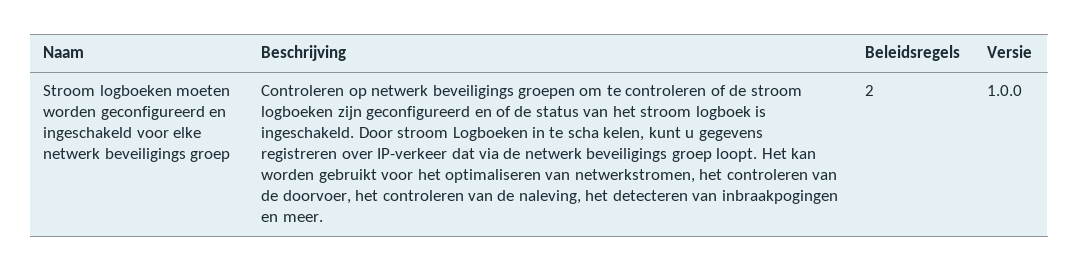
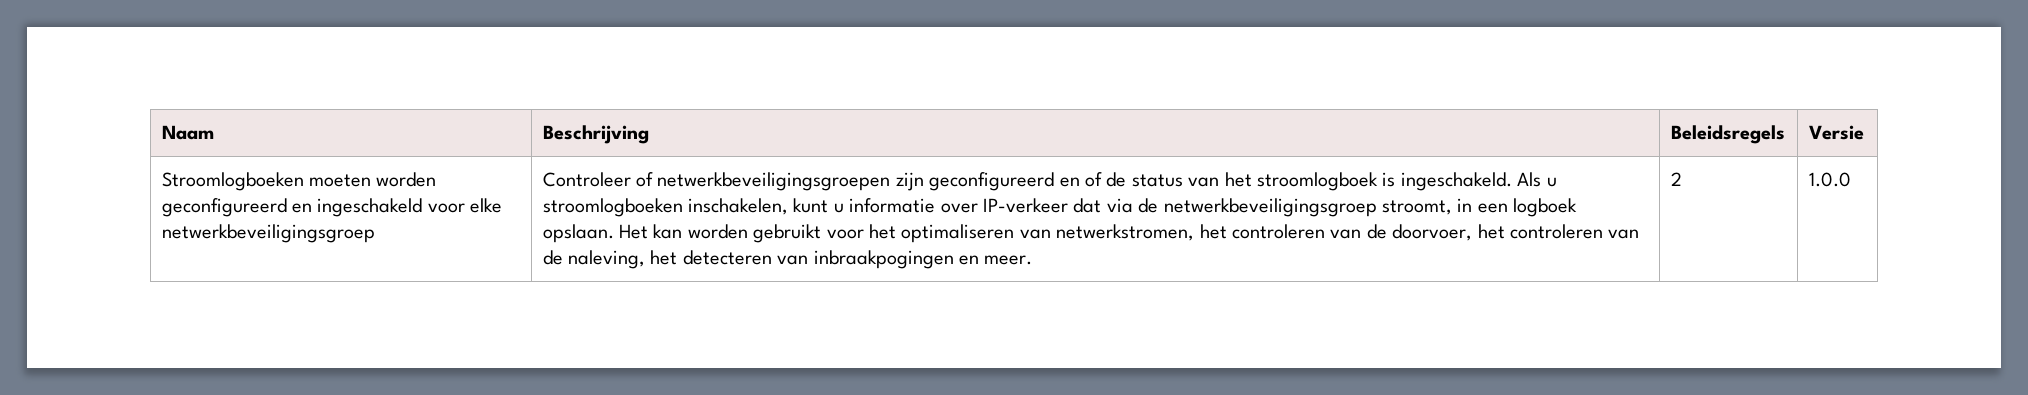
- Stroom logboeken moeten worden geconfigureerd en ingeschakeld voor elke netwerk beveiligings groep | Controleren op netwerk beveiligings groepen om te controleren of de stroom logboeken zijn geconfigureerd en of de status van het stroom logboek is ingeschakeld. Door stroom Logboeken in te scha kelen, kunt u gegevens registreren over IP-verkeer dat via de netwerk beveiligings groep loopt.
+ Stroomlogboeken moeten worden geconfigureerd en ingeschakeld voor elke netwerkbeveiligingsgroep | Controleer of netwerkbeveiligingsgroepen zijn geconfigureerd en of de status van het stroomlogboek is ingeschakeld. Als u stroomlogboeken inschakelen, kunt u informatie over IP-verkeer dat via de netwerkbeveiligingsgroep stroomt, in een logboek opslaan.

